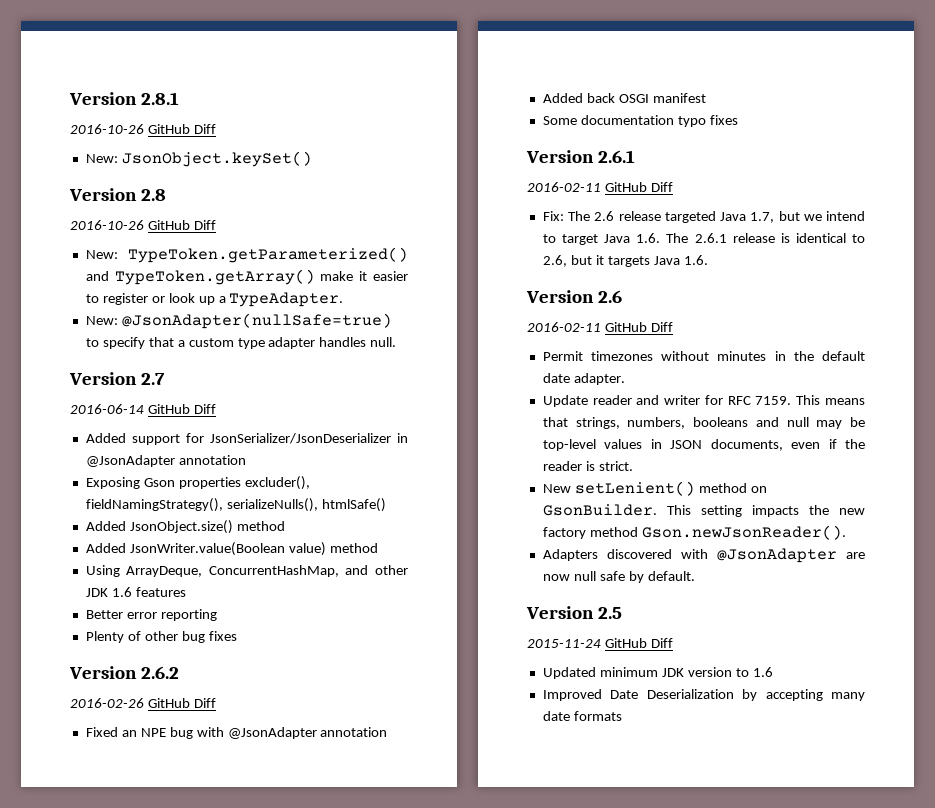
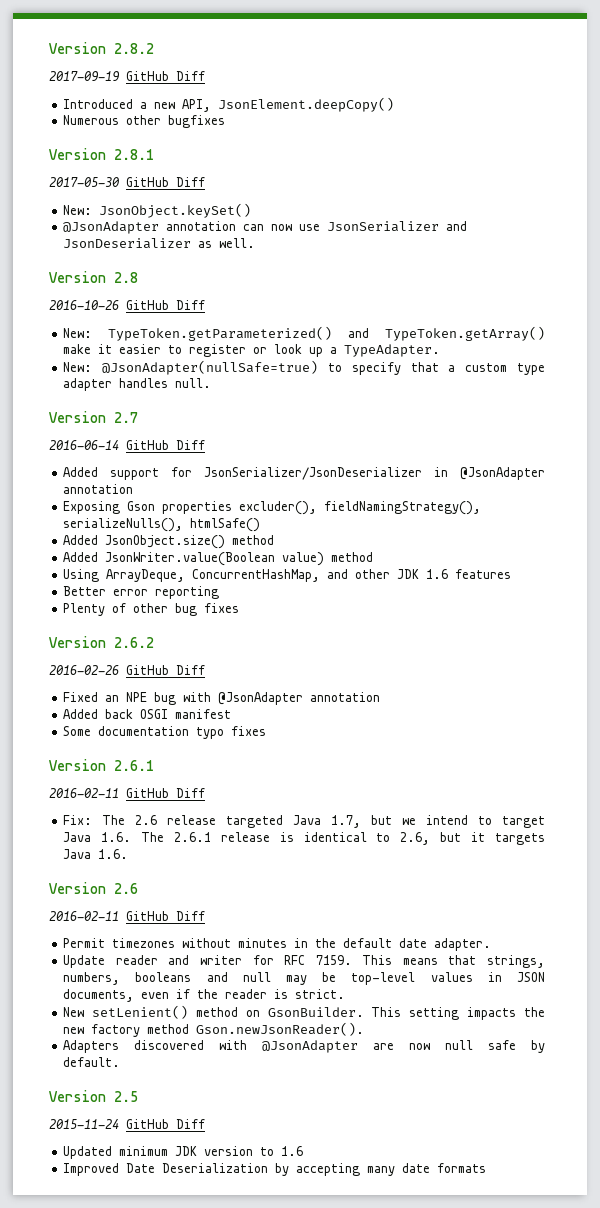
+ Version 2.8.2
+ 2017-09-19 GitHub Diff
+ Introduced a new API, JsonElement.deepCopy()
+ Numerous other bugfixes
  Version 2.8.1
- 2016-10-26 GitHub Diff
+ 2017-05-30 GitHub Diff
+ @JsonAdapter annotation can now use JsonSerializer and JsonDeserializer as well.

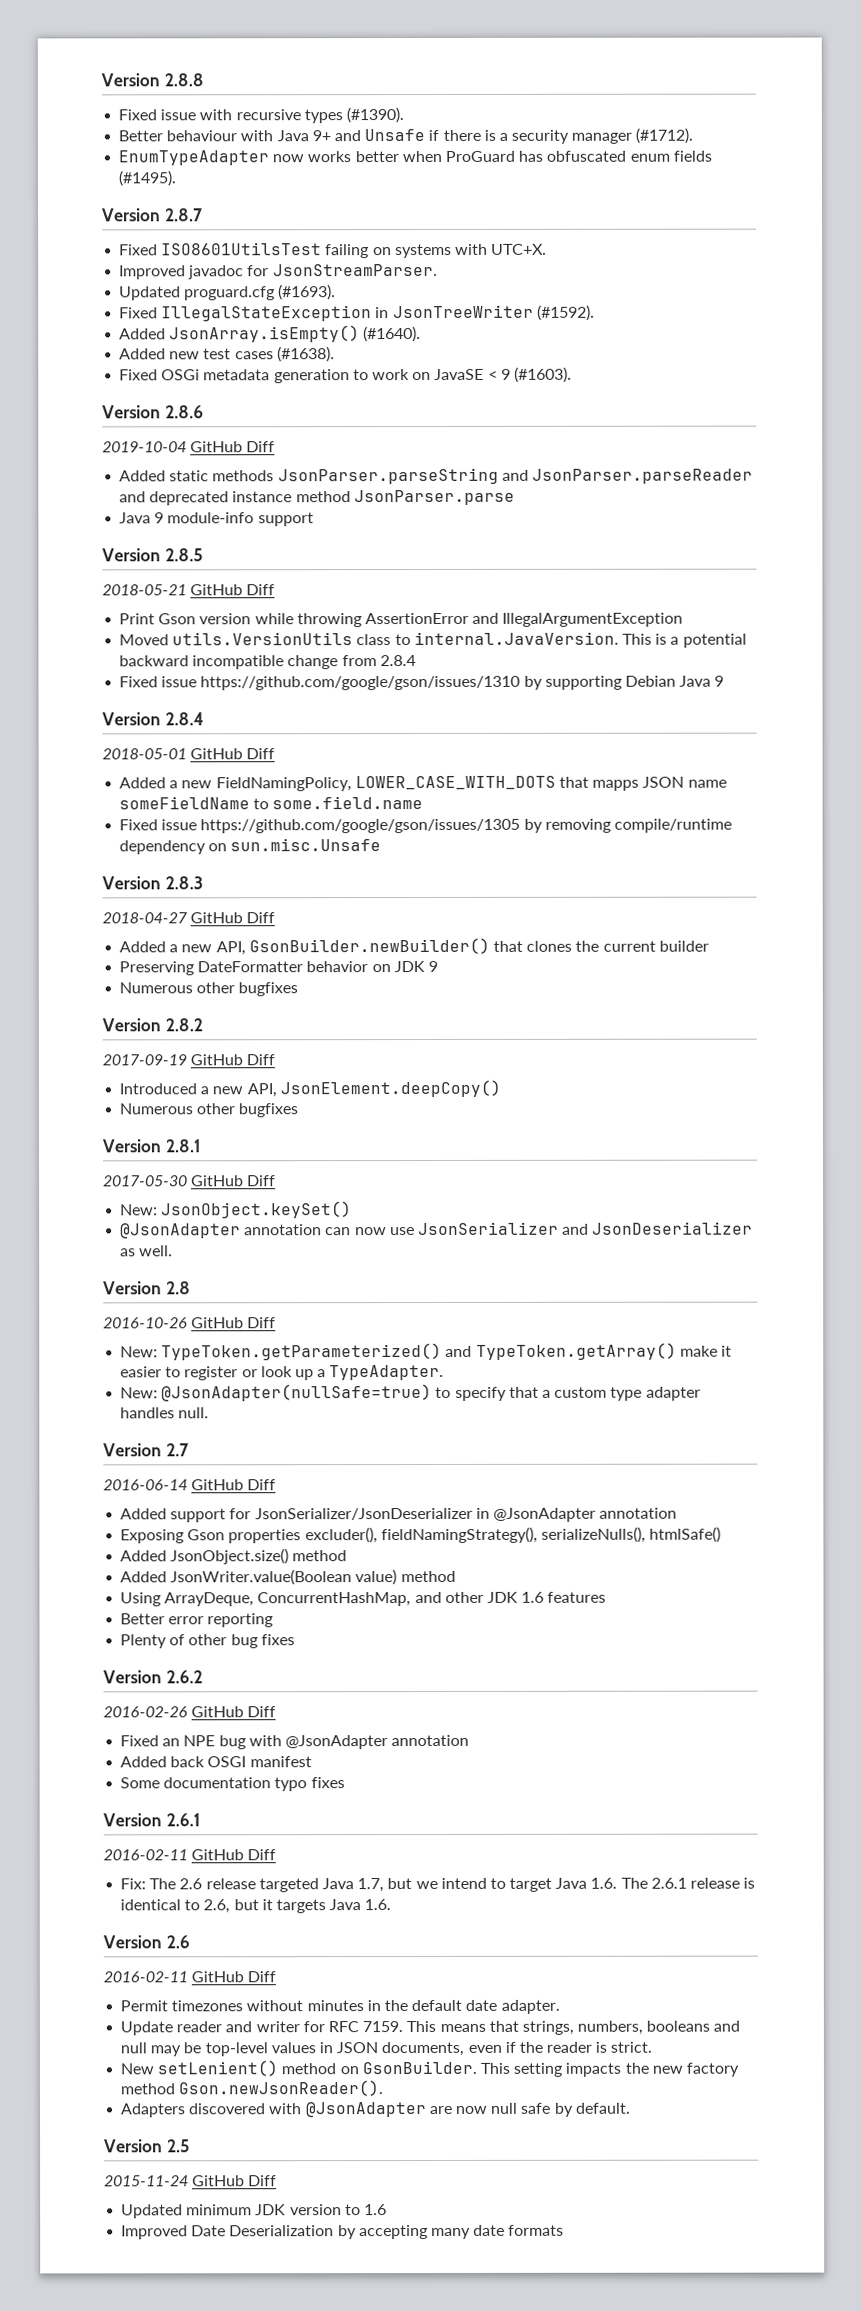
+ Version 2.8.8
+ Fixed issue with recursive types (#1390).
+ Better behaviour with Java 9+ and Unsafe if there is a security manager (#1712).
+ EnumTypeAdapter now works better when ProGuard has obfuscated enum fields (#1495).
+ Version 2.8.7
+ Fixed ISO8601UtilsTest failing on systems with UTC+X.
+ Improved javadoc for JsonStreamParser.
+ Updated proguard.cfg (#1693).
+ Fixed IllegalStateException in JsonTreeWriter (#1592).
+ Added JsonArray.isEmpty() (#1640).
+ Added new test cases (#1638).
+ Fixed OSGi metadata generation to work on JavaSE < 9 (#1603).
+ Version 2.8.6
+ 2019-10-04 GitHub Diff
+ Added static methods JsonParser.parseString and JsonParser.parseReader and deprecated instance method JsonParser.parse
+ Java 9 module-info support
+ Version 2.8.5
+ 2018-05-21 GitHub Diff
+ Print Gson version while throwing AssertionError and IllegalArgumentException
+ Moved utils.VersionUtils class to internal.JavaVersion. This is a potential backward incompatible change from 2.8.4
+ Fixed issue https://github.com/google/gson/issues/1310 by supporting Debian Java 9
+ Version 2.8.4
+ 2018-05-01 GitHub Diff
+ Added a new FieldNamingPolicy, LOWER_CASE_WITH_DOTS that mapps JSON name someFieldName to some.field.name
+ Fixed issue https://github.com/google/gson/issues/1305 by removing compile/runtime dependency on sun.misc.Unsafe
+ Version 2.8.3
+ 2018-04-27 GitHub Diff
+ Added a new API, GsonBuilder.newBuilder() that clones the current builder
+ Preserving DateFormatter behavior on JDK 9
+ Numerous other bugfixes

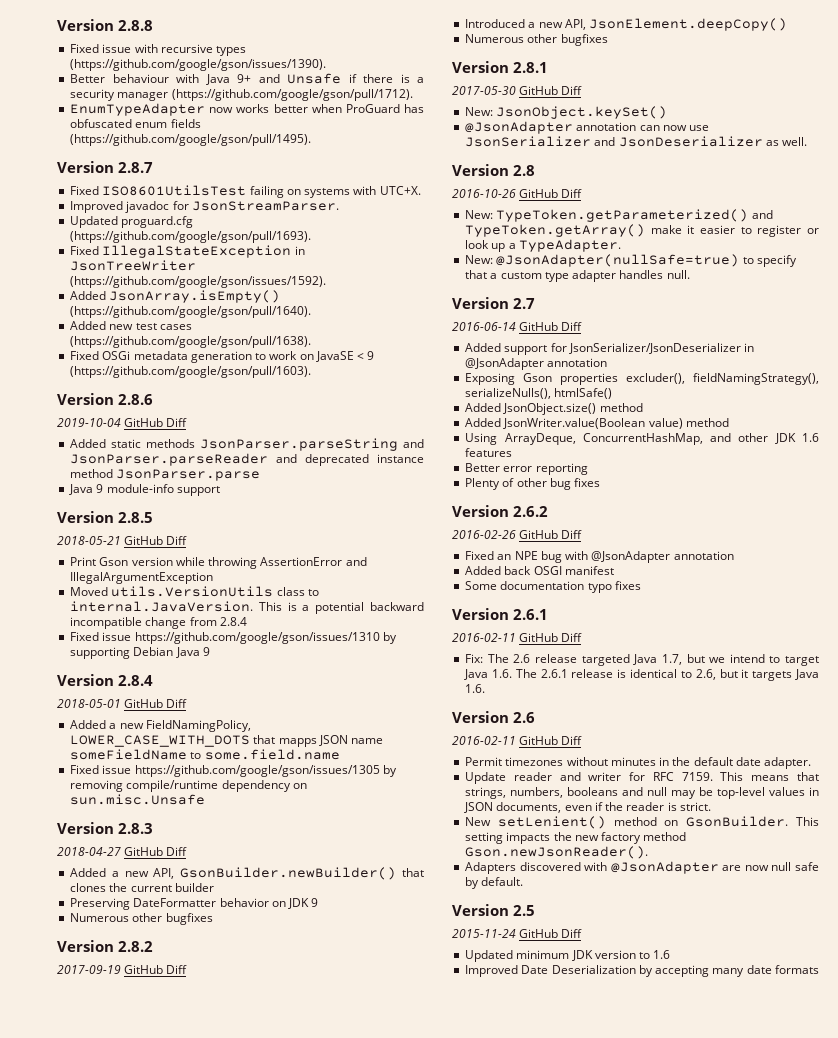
- Fixed issue with recursive types (#1390).
+ Fixed issue with recursive types (https://github.com/google/gson/issues/1390).
- Better behaviour with Java 9+ and Unsafe if there is a security manager (#1712).
+ Better behaviour with Java 9+ and Unsafe if there is a security manager (https://github.com/google/gson/pull/1712).
- EnumTypeAdapter now works better when ProGuard has obfuscated enum fields (#1495).
+ EnumTypeAdapter now works better when ProGuard has obfuscated enum fields (https://github.com/google/gson/pull/1495).
- Updated proguard.cfg (#1693).
+ Updated proguard.cfg (https://github.com/google/gson/pull/1693).
- Fixed IllegalStateException in JsonTreeWriter (#1592).
+ Fixed IllegalStateException in JsonTreeWriter (https://github.com/google/gson/issues/1592).
- Added JsonArray.isEmpty() (#1640).
+ Added JsonArray.isEmpty() (https://github.com/google/gson/pull/1640).
- Added new test cases (#1638).
+ Added new test cases (https://github.com/google/gson/pull/1638).
- Fixed OSGi metadata generation to work on JavaSE < 9 (#1603).
+ Fixed OSGi metadata generation to work on JavaSE < 9 (https://github.com/google/gson/pull/1603).

